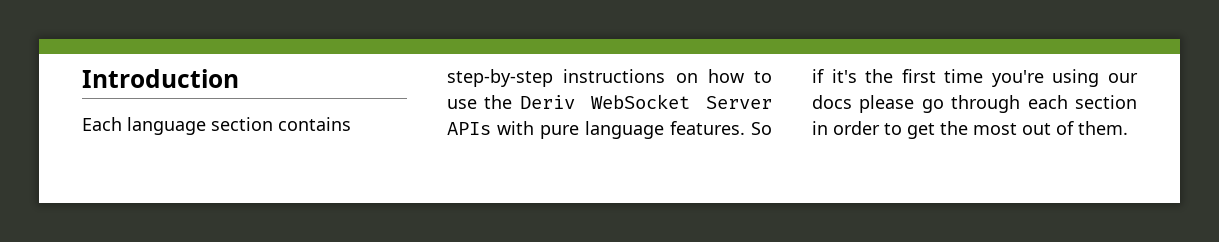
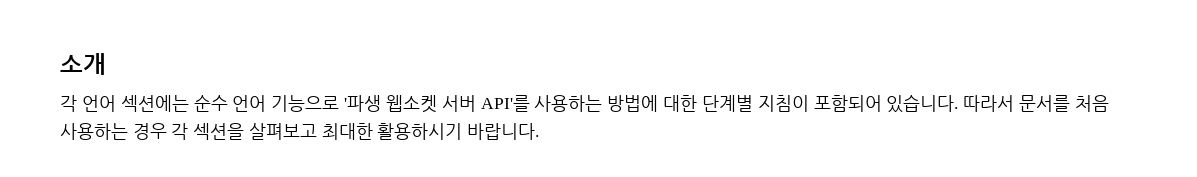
- Introduction
- Each language section contains step-by-step instructions on how to use the Deriv WebSocket Server APIs with pure language features. So if it's the first time you're using our docs please go through each section in order to get the most out of them.
+ 소개
+ 각 언어 섹션에는 순수 언어 기능으로 '파생 웹소켓 서버 API'를 사용하는 방법에 대한 단계별 지침이 포함되어 있습니다. 따라서 문서를 처음 사용하는 경우 각 섹션을 살펴보고 최대한 활용하시기 바랍니다.

